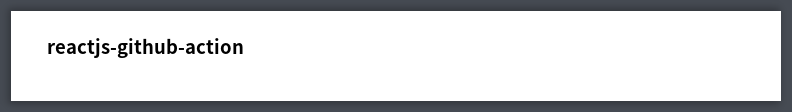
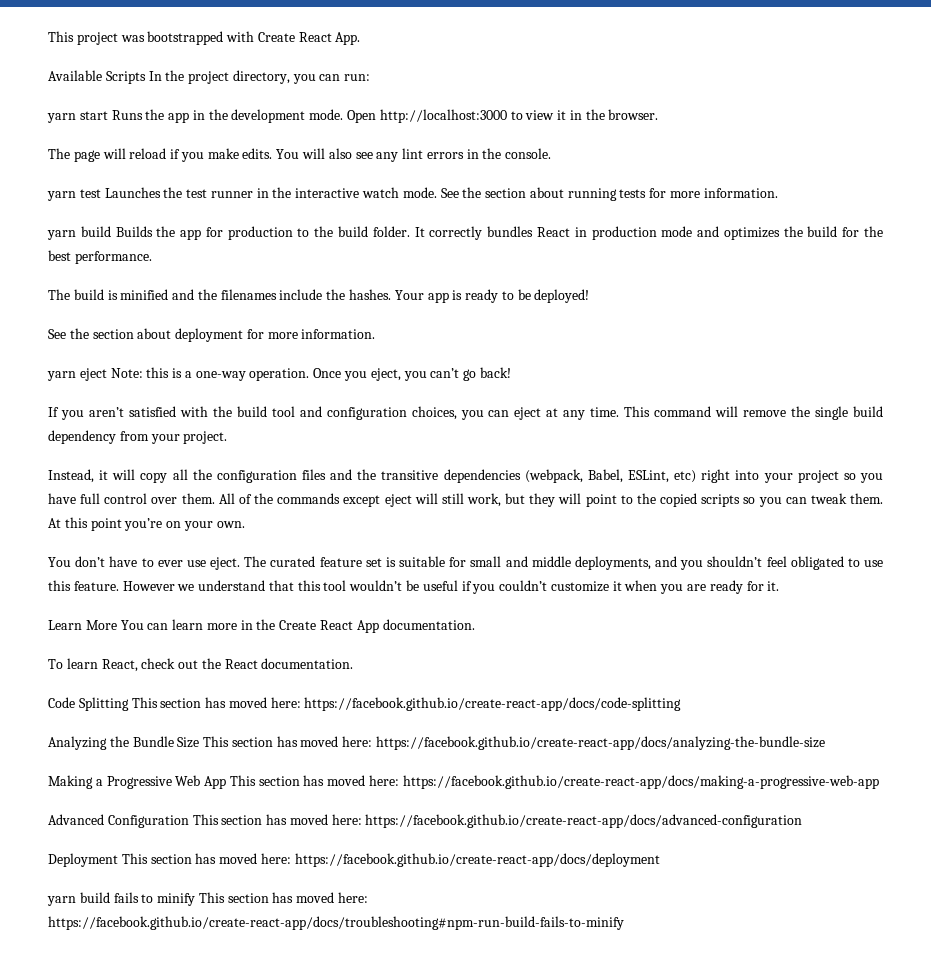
- reactjs-github-action
+ This project was bootstrapped with Create React App.
+ Available Scripts In the project directory, you can run:
+ yarn start Runs the app in the development mode. Open http://localhost:3000 to view it in the browser.
+ The page will reload if you make edits. You will also see any lint errors in the console.
+ yarn test Launches the test runner in the interactive watch mode. See the section about running tests for more information.
+ yarn build Builds the app for production to the build folder. It correctly bundles React in production mode and optimizes the build for the best performance.
+ The build is minified and the filenames include the hashes. Your app is ready to be deployed!
+ See the section about deployment for more information.
+ yarn eject Note: this is a one-way operation. Once you eject, you can’t go back!
+ If you aren’t satisfied with the build tool and configuration choices, you can eject at any time. This command will remove the single build dependency from your project.
+ Instead, it will copy all the configuration files and the transitive dependencies (webpack, Babel, ESLint, etc) right into your project so you have full control over them. All of the commands except eject will still work, but they will point to the copied scripts so you can tweak them. At this point you’re on your own.
+ You don’t have to ever use eject. The curated feature set is suitable for small and middle deployments, and you shouldn’t feel obligated to use this feature. However we understand that this tool wouldn’t be useful if you couldn’t customize it when you are ready for it.
+ Learn More You can learn more in the Create React App documentation.
+ To learn React, check out the React documentation.
+ Code Splitting This section has moved here: https://facebook.github.io/create-react-app/docs/code-splitting
+ Analyzing the Bundle Size This section has moved here: https://facebook.github.io/create-react-app/docs/analyzing-the-bundle-size
+ Making a Progressive Web App This section has moved here: https://facebook.github.io/create-react-app/docs/making-a-progressive-web-app
+ Advanced Configuration This section has moved here: https://facebook.github.io/create-react-app/docs/advanced-configuration
+ Deployment This section has moved here: https://facebook.github.io/create-react-app/docs/deployment
+ yarn build fails to minify This section has moved here: https://facebook.github.io/create-react-app/docs/troubleshooting#npm-run-build-fails-to-minify

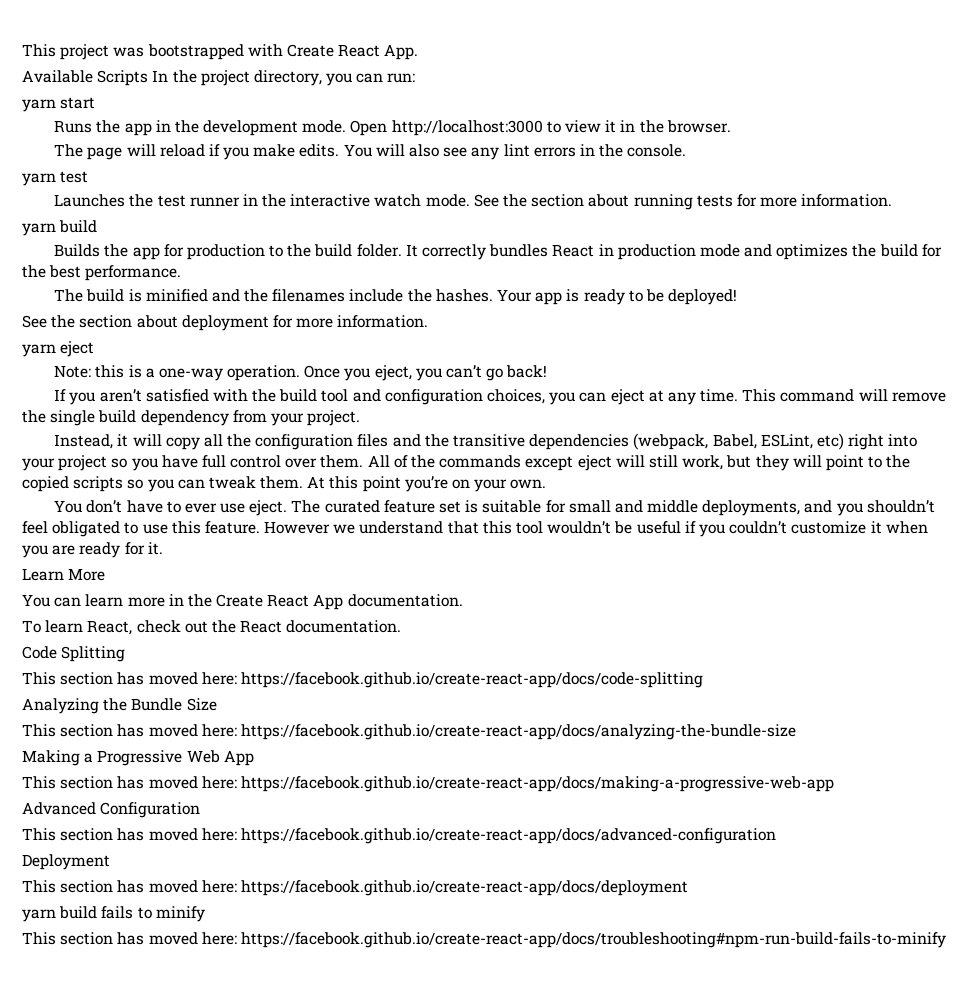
- yarn start Runs the app in the development mode.
+ yarn start
+ Runs the app in the development mode.
- yarn test Launches the test runner in the interactive watch mode.
+ yarn test
+ Launches the test runner in the interactive watch mode.
  See the section about running tests for more information.
- yarn build Builds the app for production to the build folder.
+ yarn build
+ Builds the app for production to the build folder.
- yarn eject Note: this is a one-way operation.
+ yarn eject
+ Note: this is a one-way operation.
- Learn More You can learn more in the Create React App documentation.
+ Learn More
+ You can learn more in the Create React App documentation.
- Code Splitting This section has moved here: https://facebook.github.io/create-react-app/docs/code-splitting
+ Code Splitting
+ This section has moved here: https://facebook.github.io/create-react-app/docs/code-splitting
- Analyzing the Bundle Size This section has moved here: https://facebook.github.io/create-react-app/docs/analyzing-the-bundle-size
+ Analyzing the Bundle Size
+ This section has moved here: https://facebook.github.io/create-react-app/docs/analyzing-the-bundle-size
- Making a Progressive Web App This section has moved here: https://facebook.github.io/create-react-app/docs/making-a-progressive-web-app
+ Making a Progressive Web App
+ This section has moved here: https://facebook.github.io/create-react-app/docs/making-a-progressive-web-app
- Advanced Configuration This section has moved here: https://facebook.github.io/create-react-app/docs/advanced-configuration
+ Advanced Configuration
+ This section has moved here: https://facebook.github.io/create-react-app/docs/advanced-configuration
- Deployment This section has moved here: https://facebook.github.io/create-react-app/docs/deployment
+ Deployment
+ This section has moved here: https://facebook.github.io/create-react-app/docs/deployment
- yarn build fails to minify This section has moved here: https://facebook.github.io/create-react-app/docs/troubleshooting#npm-run-build-fails-to-minify
+ yarn build fails to minify
+ This section has moved here: https://facebook.github.io/create-react-app/docs/troubleshooting#npm-run-build-fails-to-minify

